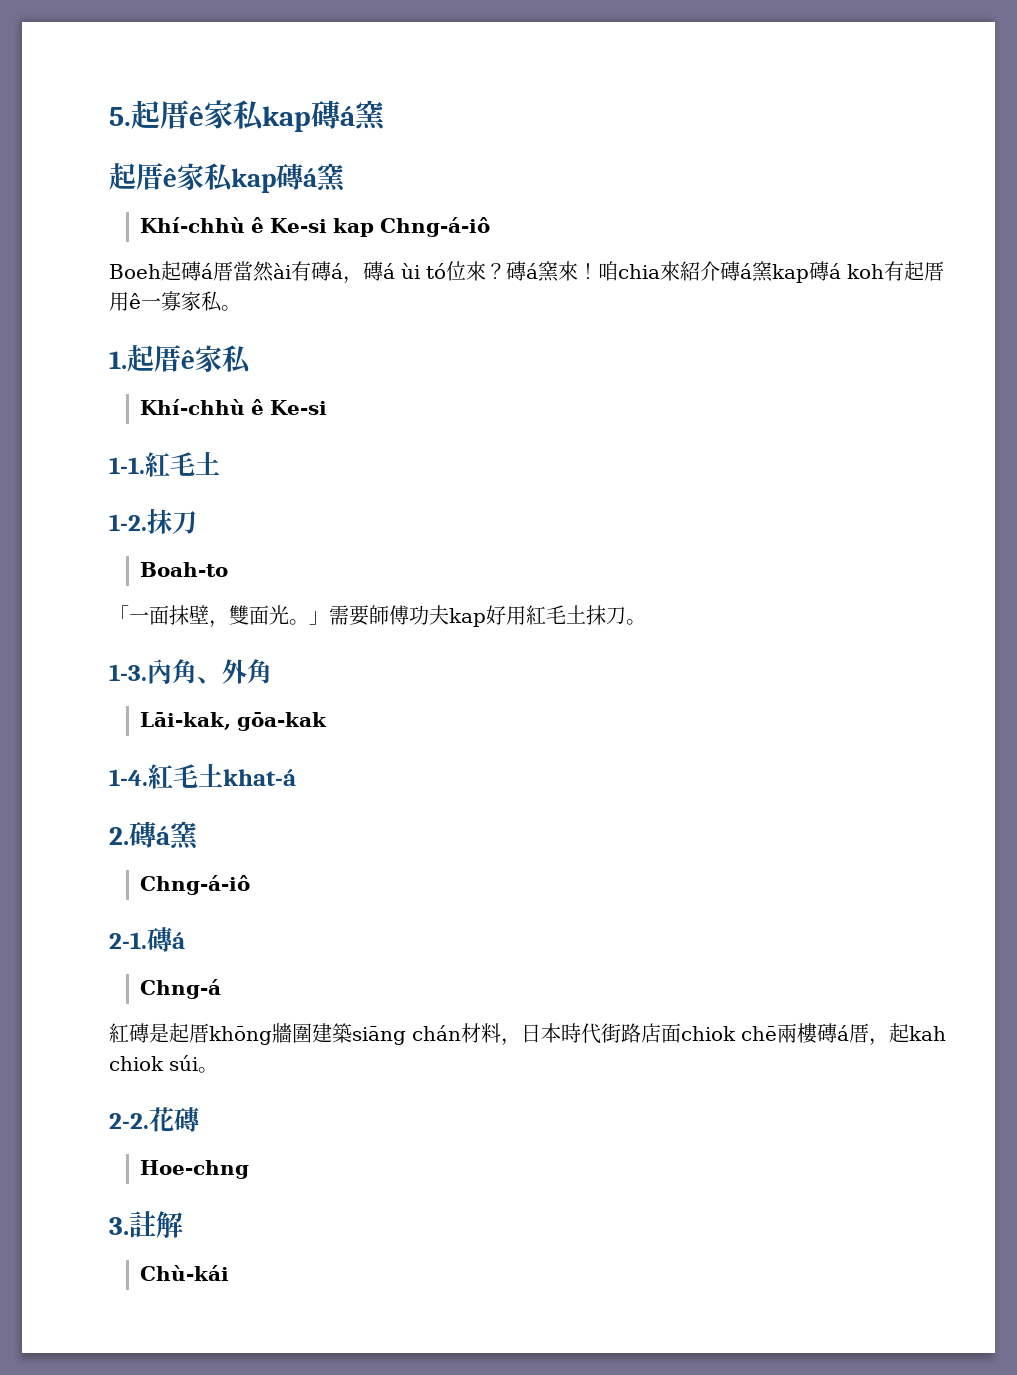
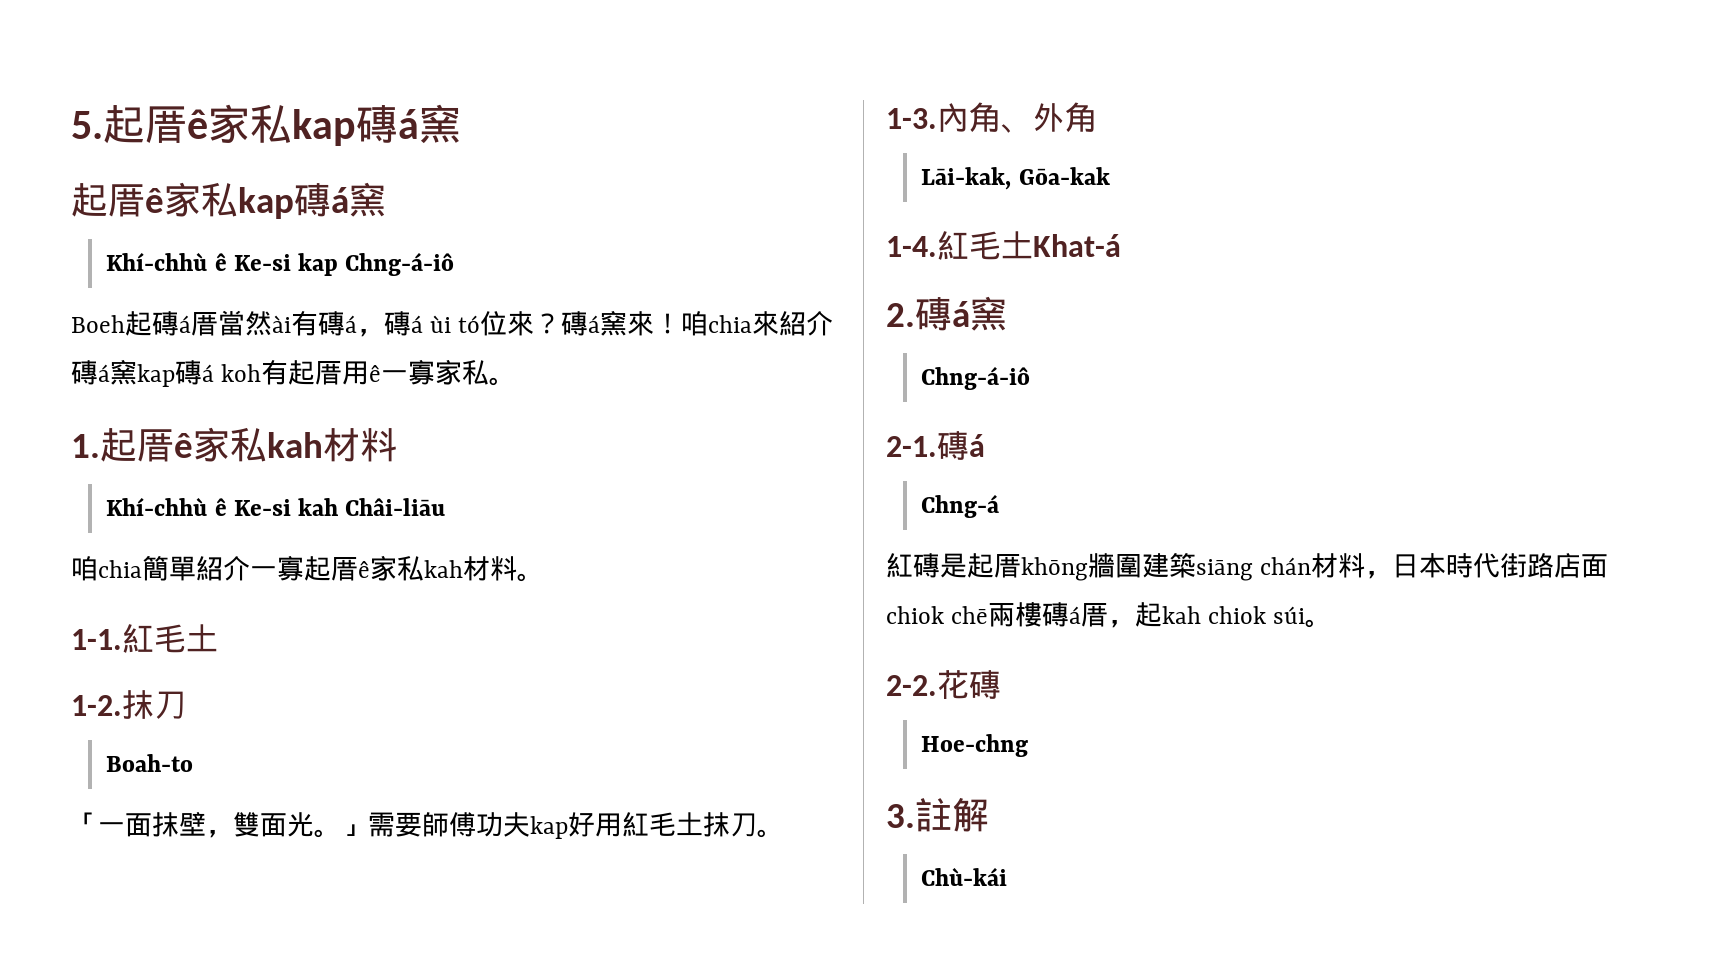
- 1.起厝ê家私
- Khí-chhù ê Ke-si
+ 1.起厝ê家私kah材料
+ Khí-chhù ê Ke-si kah Châi-liāu
+ 咱chia簡單紹介一寡起厝ê家私kah材料。
- Lāi-kak, gōa-kak
+ Lāi-kak, Gōa-kak
- 紅毛土khat-á
+ 紅毛土Khat-á

